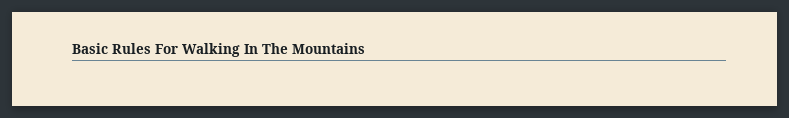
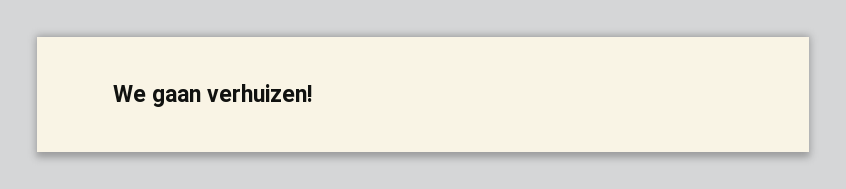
- Basic Rules For Walking In The Mountains
+ We gaan verhuizen!

